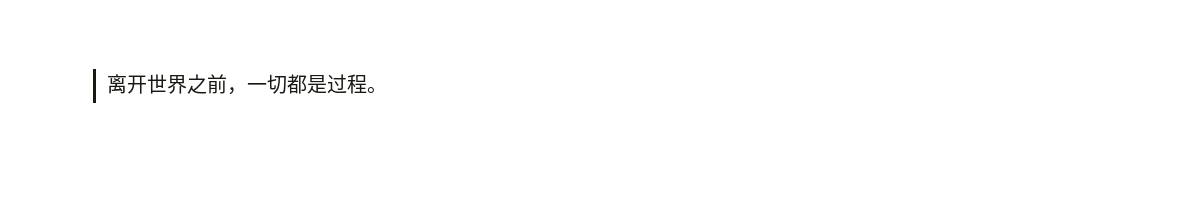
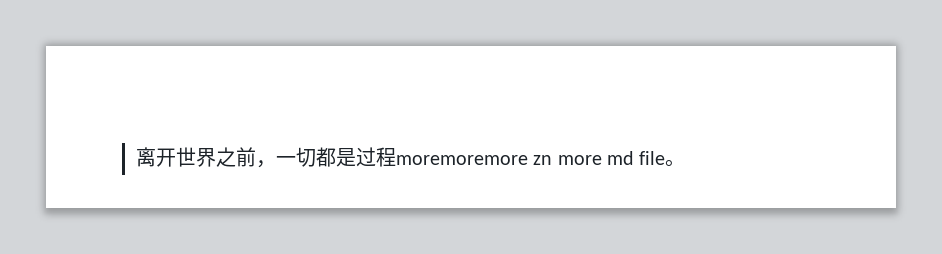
- 离开世界之前，一切都是过程。
+ 离开世界之前，一切都是过程moremoremore zn more md file。

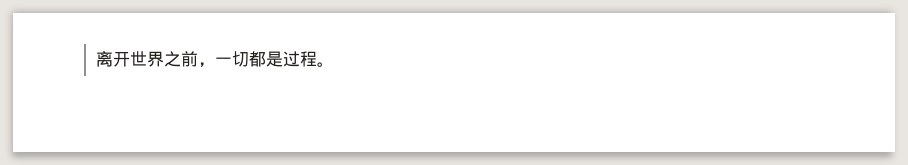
- 离开世界之前，一切都是过程moremoremore zn more md file。
+ 离开世界之前，一切都是过程。

